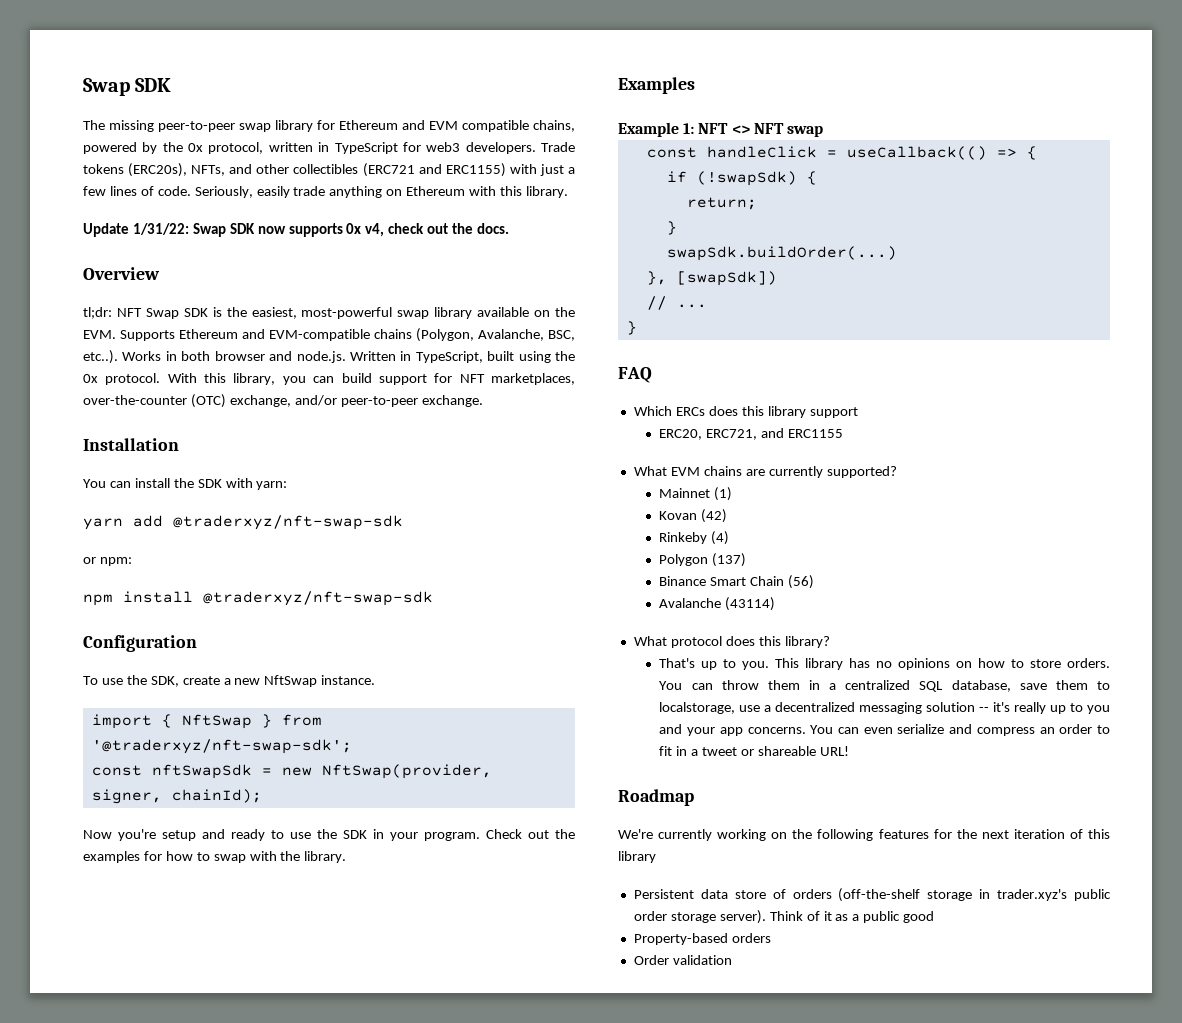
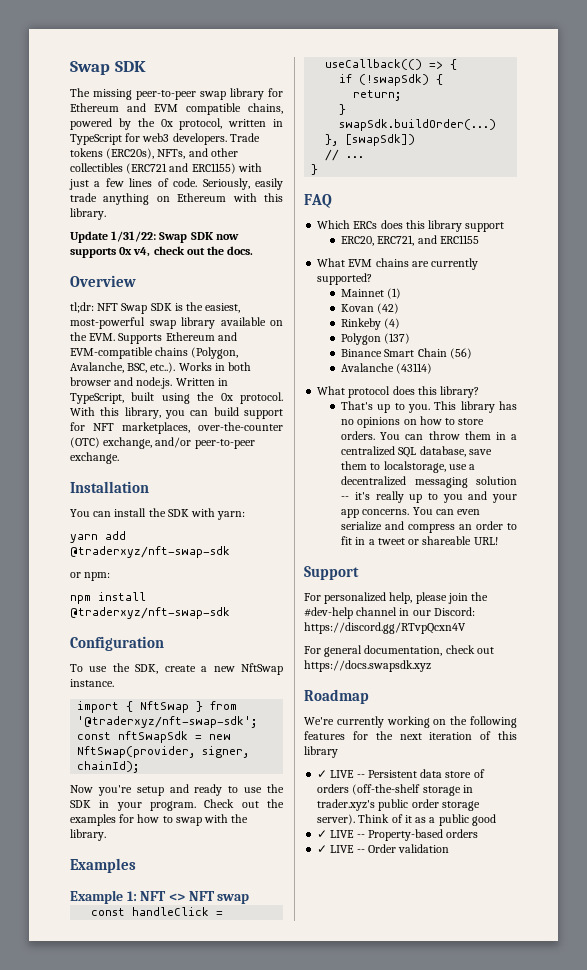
+ Support
+ For personalized help, please join the #dev-help channel in our Discord: https://discord.gg/RTvpQcxn4V
+ For general documentation, check out https://docs.swapsdk.xyz
- Persistent data store of orders (off-the-shelf storage in trader.xyz's public order storage server).
+ ✓ LIVE -- Persistent data store of orders (off-the-shelf storage in trader.xyz's public order storage server).
- Property-based orders
+ ✓ LIVE -- Property-based orders
- Order validation
+ ✓ LIVE -- Order validation

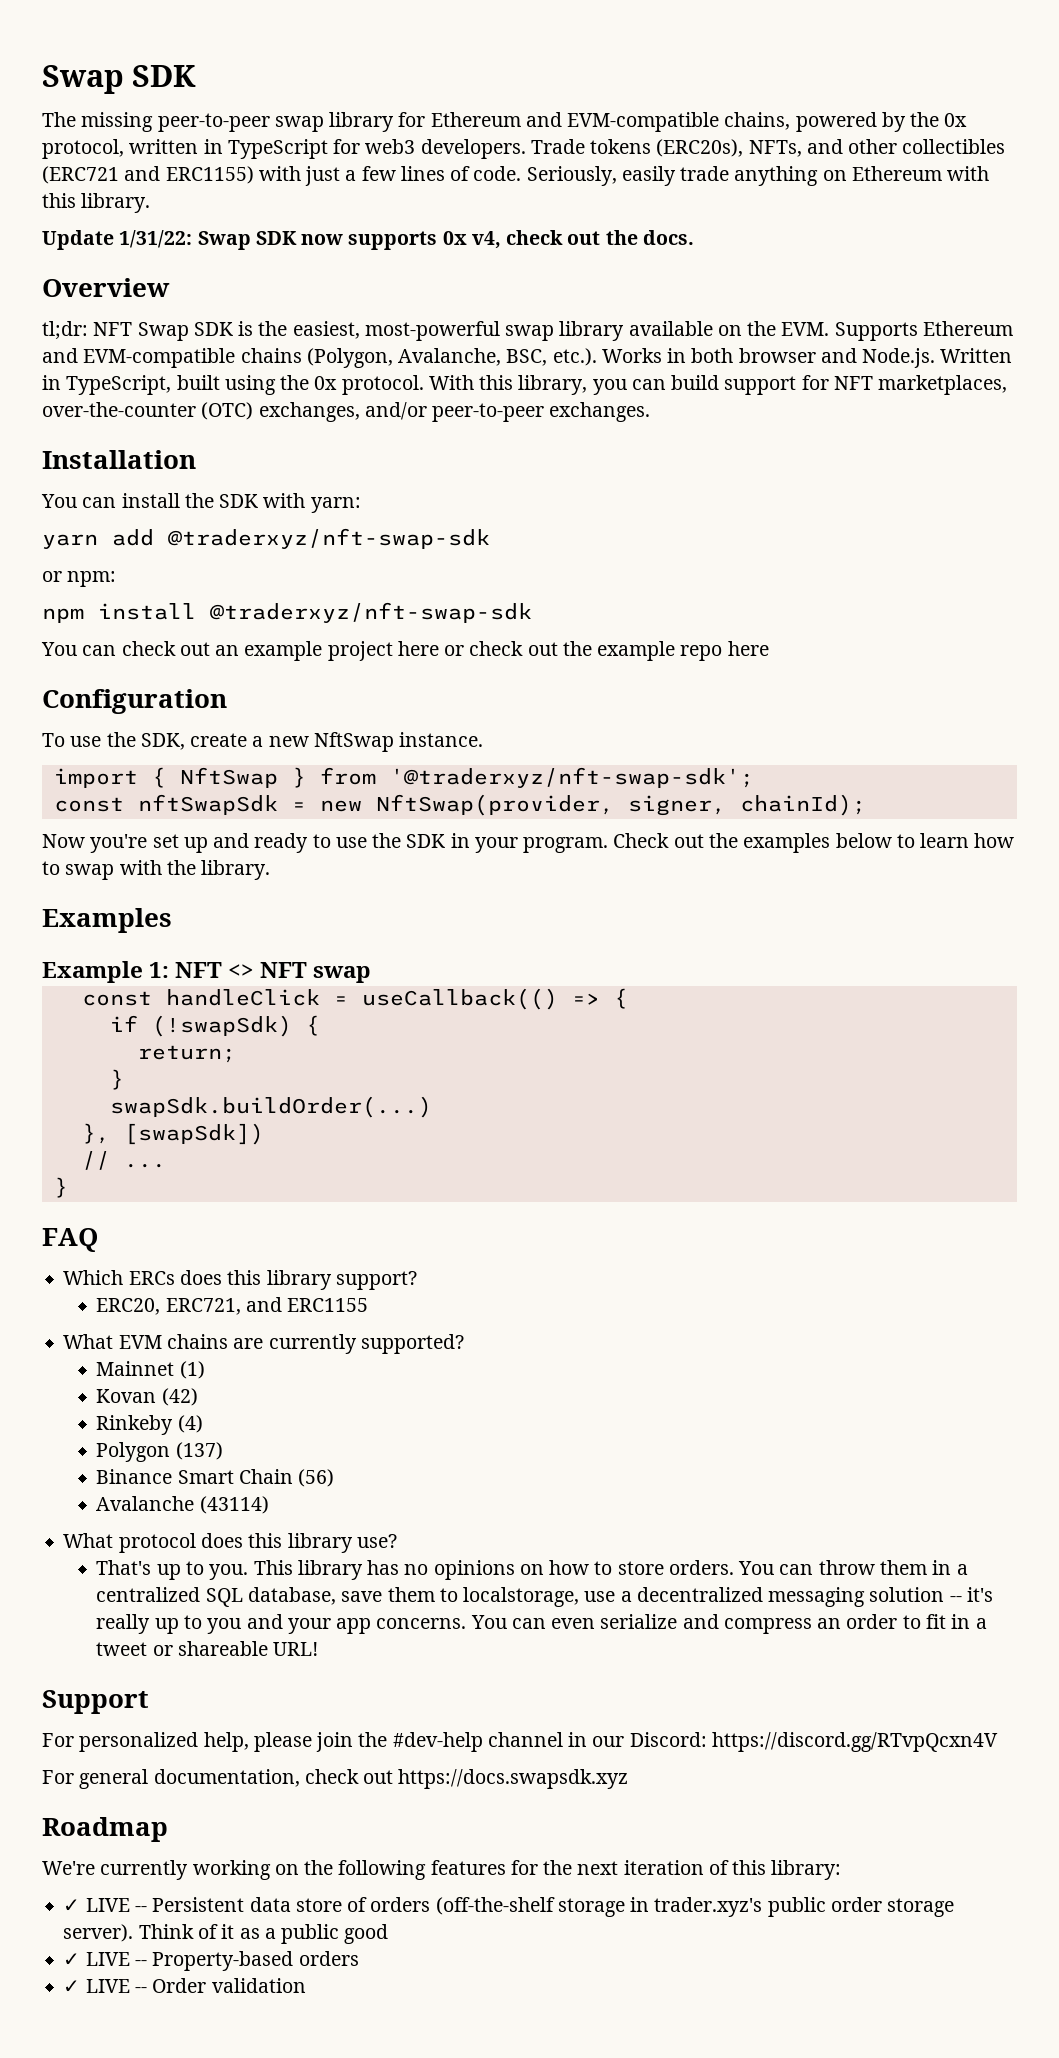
- The missing peer-to-peer swap library for Ethereum and EVM compatible chains, powered by the 0x protocol, written in TypeScript for web3 developers.
+ The missing peer-to-peer swap library for Ethereum and EVM-compatible chains, powered by the 0x protocol, written in TypeScript for web3 developers.
- tl;dr: NFT Swap SDK is the easiest, most-powerful swap library available on the EVM. Supports Ethereum and EVM-compatible chains (Polygon, Avalanche, BSC, etc..). Works in both browser and node.js. Written in TypeScript, built using the 0x protocol.
+ tl;dr: NFT Swap SDK is the easiest, most-powerful swap library available on the EVM. Supports Ethereum and EVM-compatible chains (Polygon, Avalanche, BSC, etc.). Works in both browser and Node.js. Written in TypeScript, built using the 0x protocol.
- With this library, you can build support for NFT marketplaces, over-the-counter (OTC) exchange, and/or peer-to-peer exchange.
+ With this library, you can build support for NFT marketplaces, over-the-counter (OTC) exchanges, and/or peer-to-peer exchanges.
+ You can check out an example project here or check out the example repo here
- Now you're setup and ready to use the SDK in your program.
+ Now you're set up and ready to use the SDK in your program.
- Check out the examples for how to swap with the library.
+ Check out the examples below to learn how to swap with the library.
- Which ERCs does this library support
+ Which ERCs does this library support?
- What protocol does this library?
+ What protocol does this library use?
- We're currently working on the following features for the next iteration of this library
+ We're currently working on the following features for the next iteration of this library:

